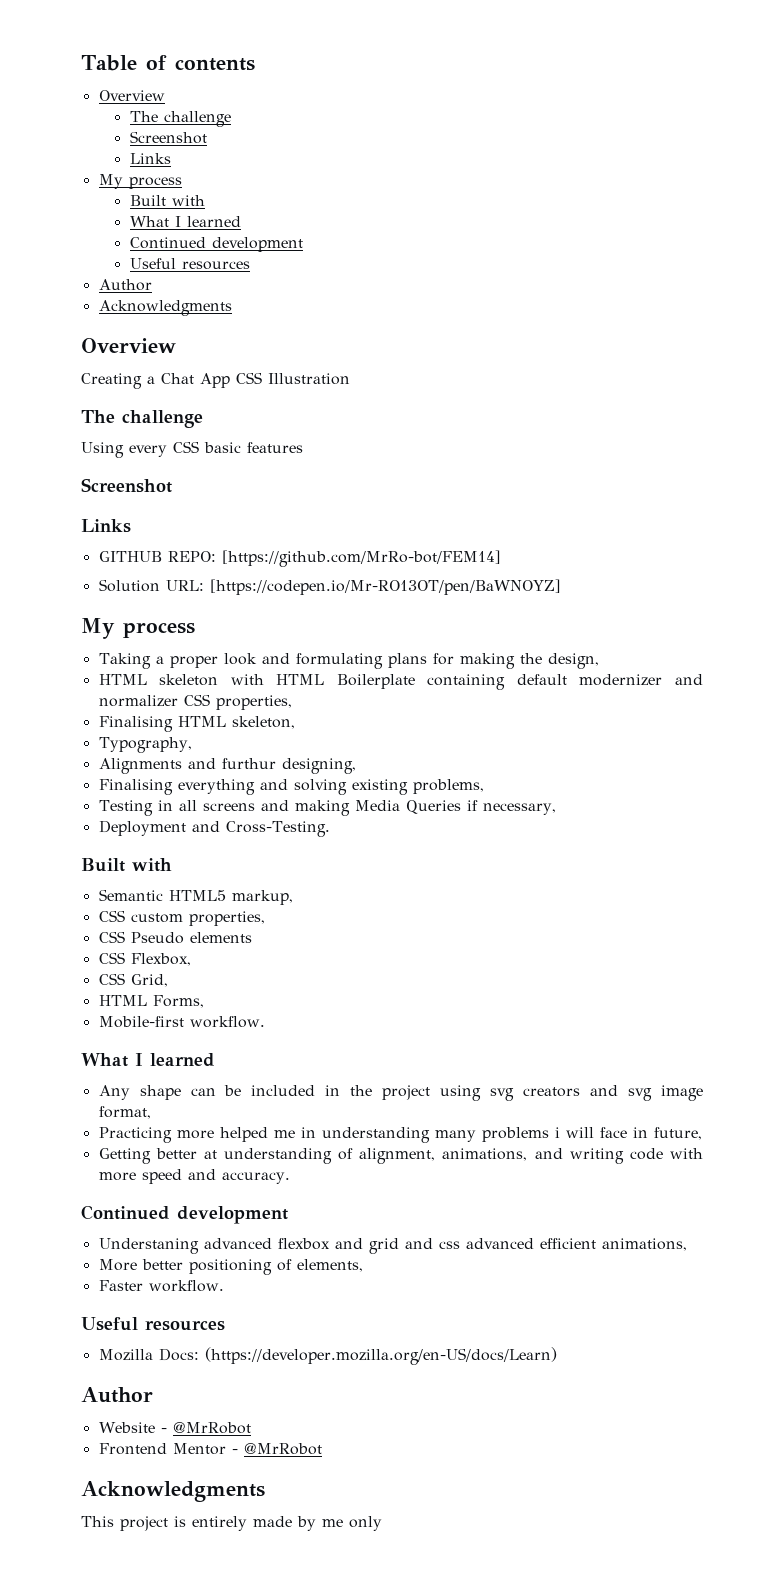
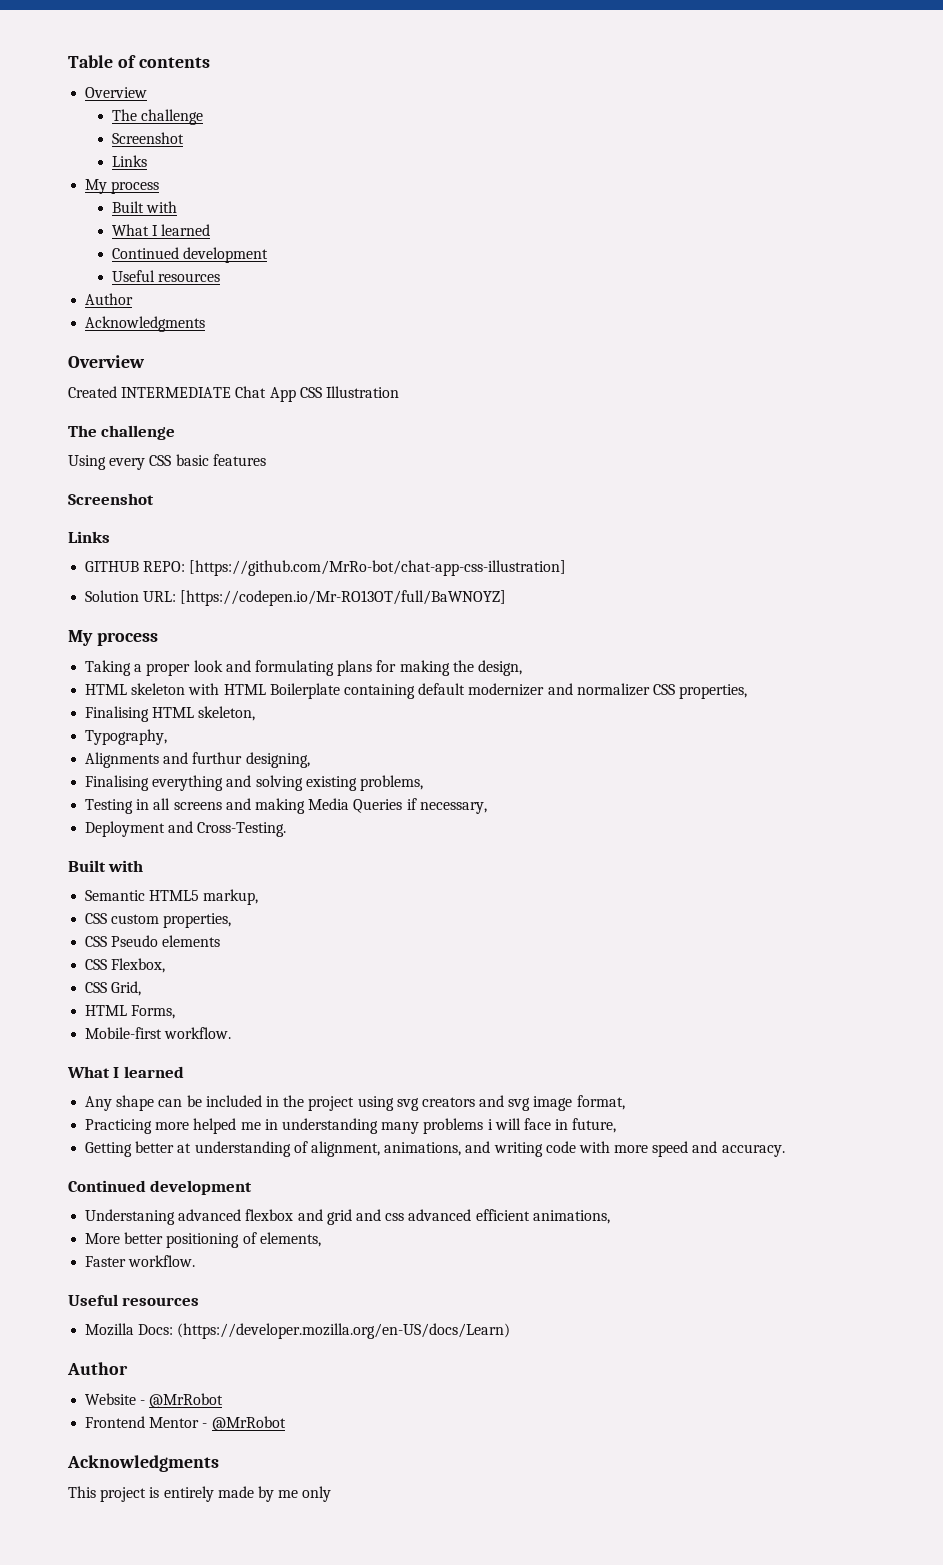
- Creating a Chat App CSS Illustration
+ Created INTERMEDIATE Chat App CSS Illustration
- GITHUB REPO: [https://github.com/MrRo-bot/FEM14]
+ GITHUB REPO: [https://github.com/MrRo-bot/chat-app-css-illustration]
- Solution URL: [https://codepen.io/Mr-RO13OT/pen/BaWNOYZ]
+ Solution URL: [https://codepen.io/Mr-RO13OT/full/BaWNOYZ]

